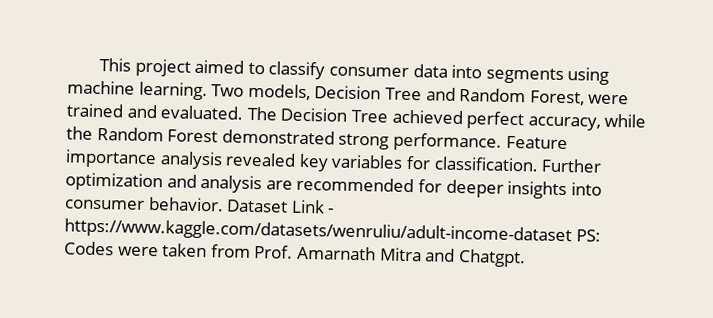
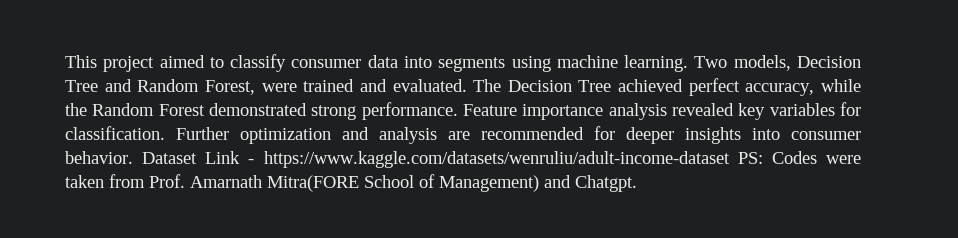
- Dataset Link - https://www.kaggle.com/datasets/wenruliu/adult-income-dataset PS: Codes were taken from Prof. Amarnath Mitra and Chatgpt.
+ Dataset Link - https://www.kaggle.com/datasets/wenruliu/adult-income-dataset PS: Codes were taken from Prof. Amarnath Mitra(FORE School of Management) and Chatgpt.

